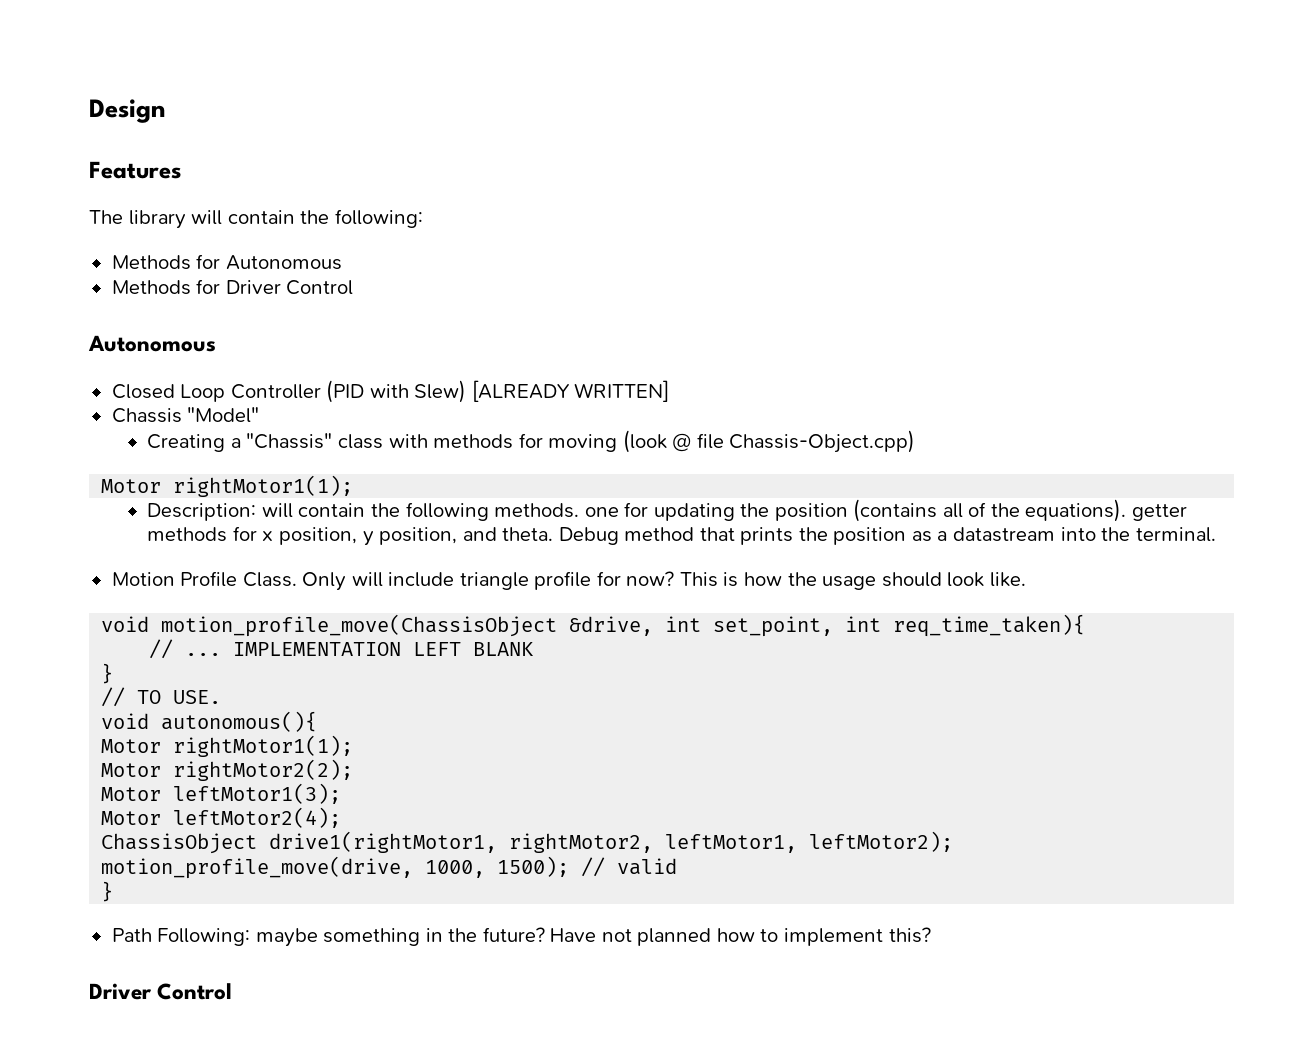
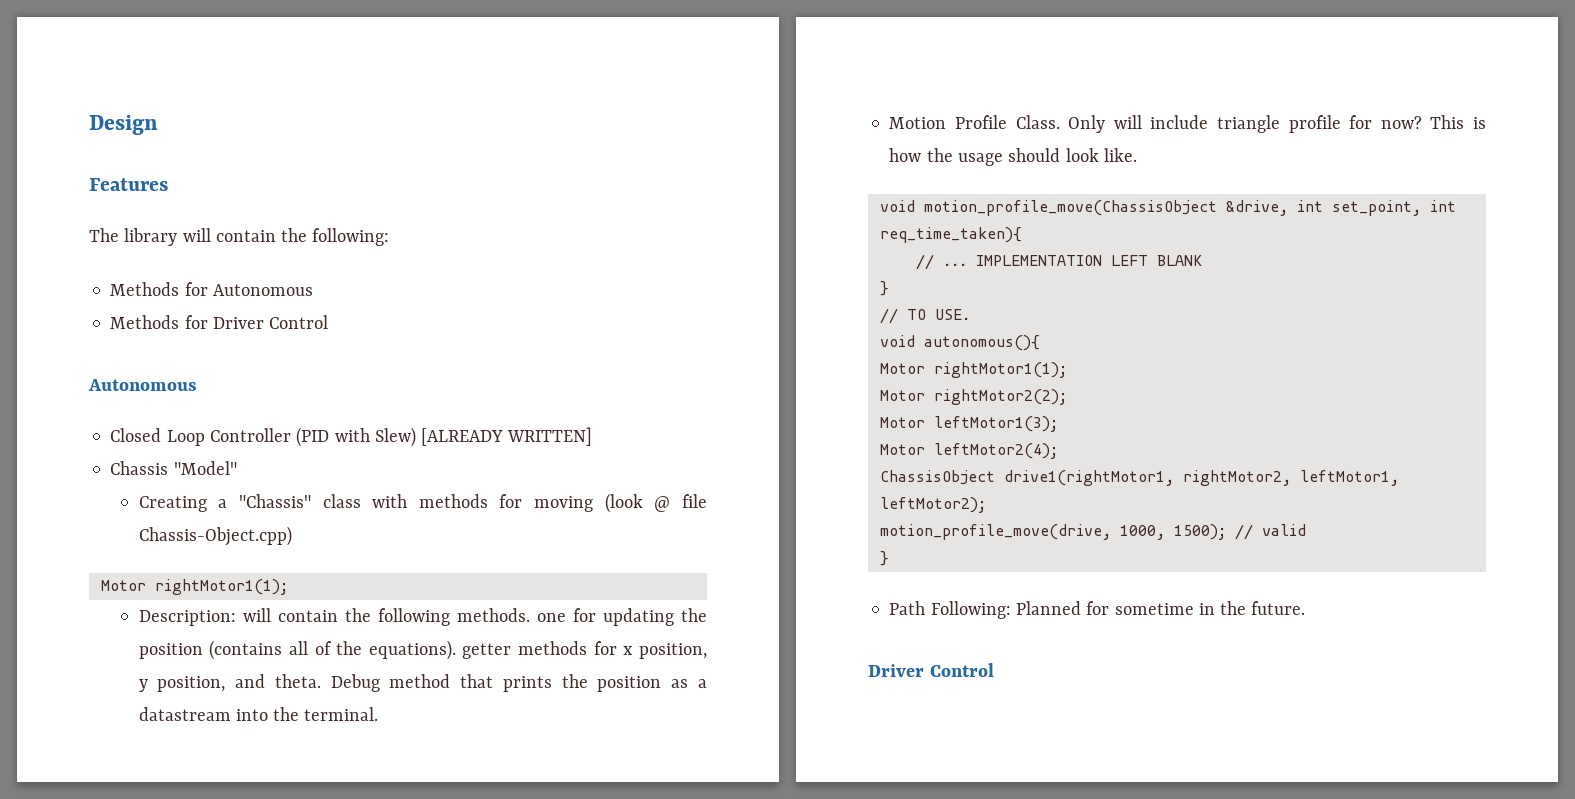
- Path Following: maybe something in the future? Have not planned how to implement this?
+ Path Following: Planned for sometime in the future.

